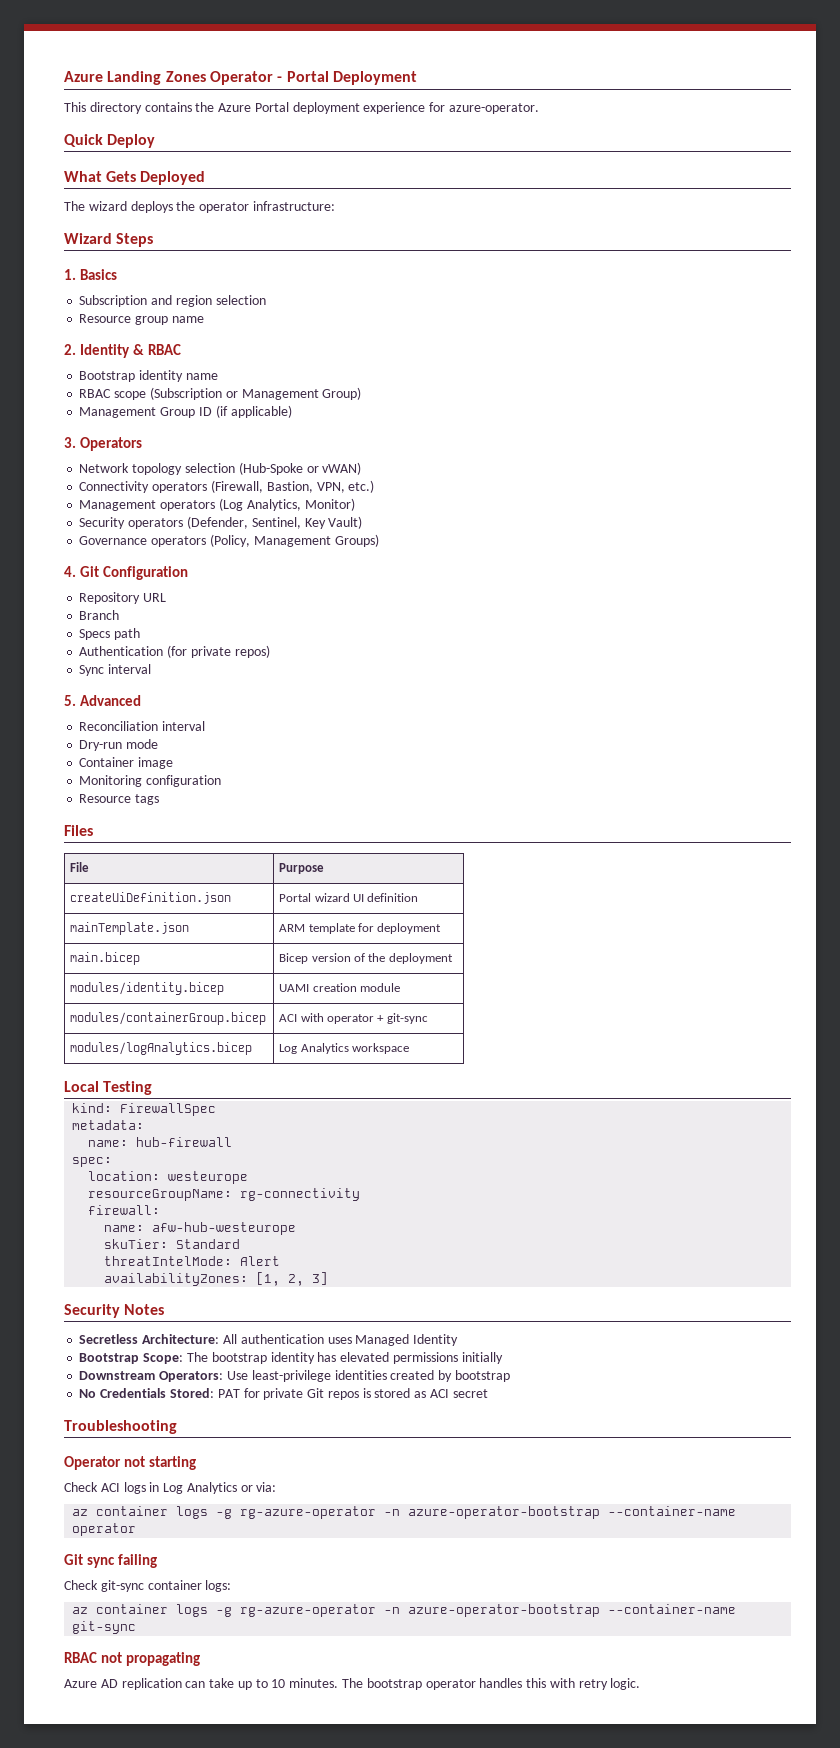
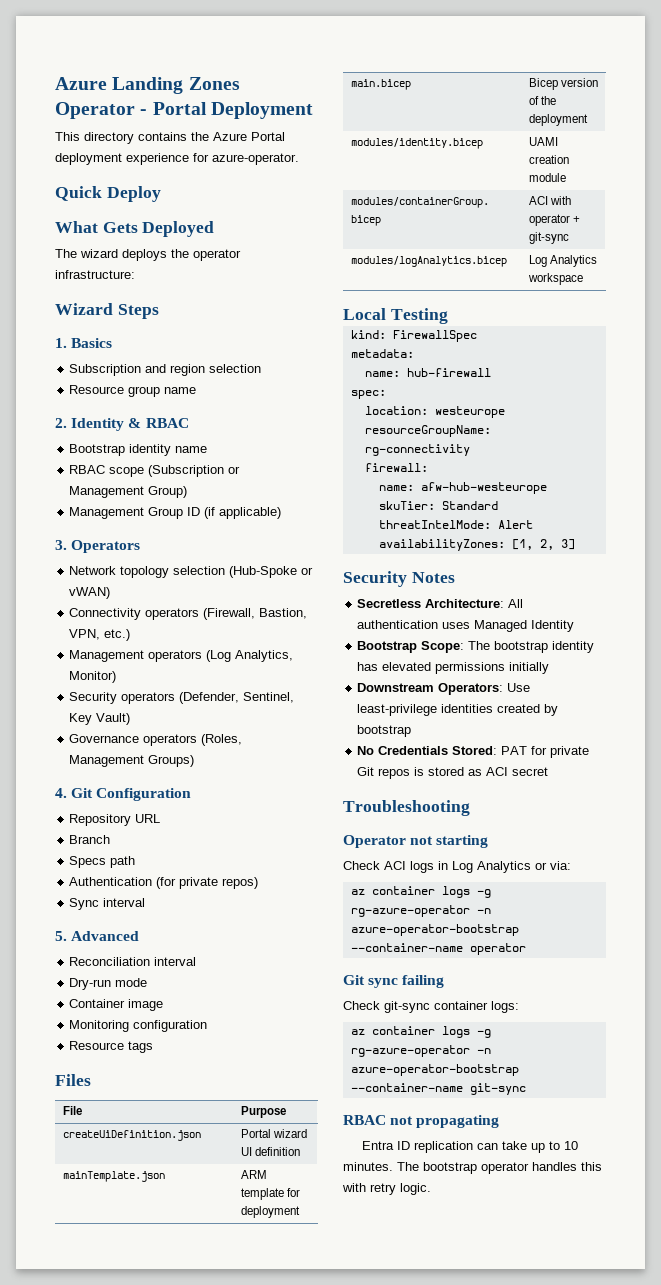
- Governance operators (Policy, Management Groups)
+ Governance operators (Roles, Management Groups)
- Azure AD replication can take up to 10 minutes.
+ Entra ID replication can take up to 10 minutes.

